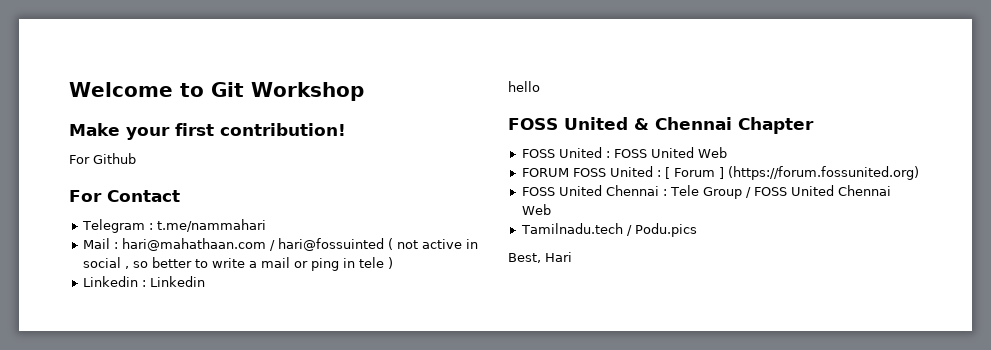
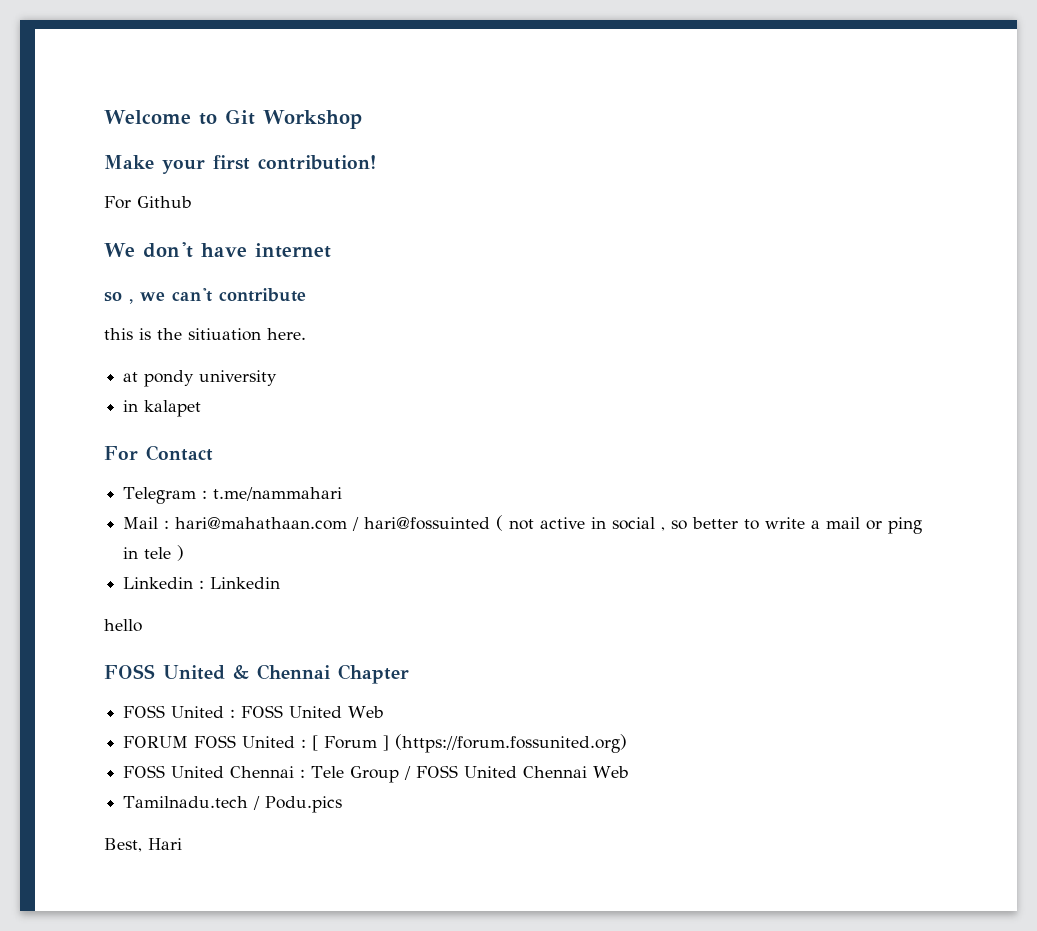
+ We don't have internet
+ so , we can't contribute
+ this is the sitiuation here.
+ at pondy university
+ in kalapet

